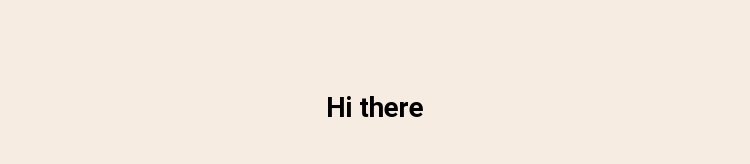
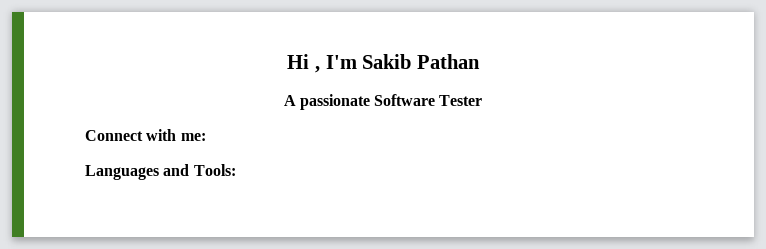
- Hi there
+ Hi , I'm Sakib Pathan
+ A passionate Software Tester
+ Connect with me:
+ Languages and Tools:

